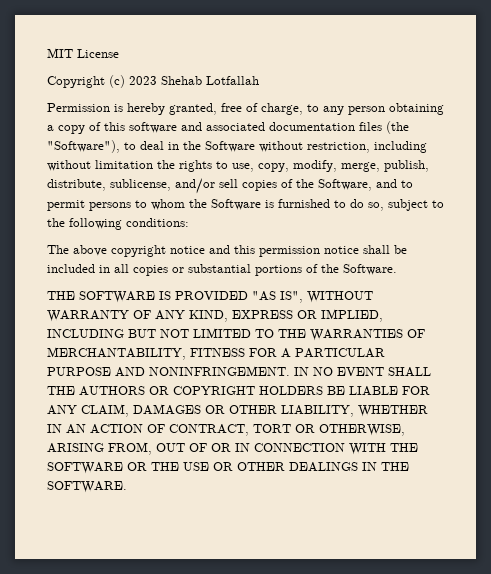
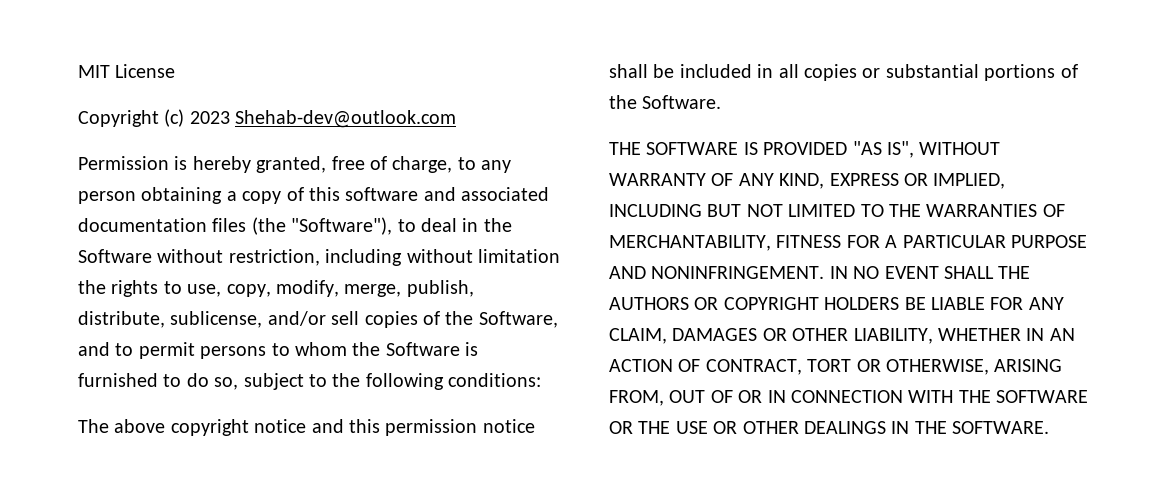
- Copyright (c) 2023 Shehab Lotfallah
+ Copyright (c) 2023 Shehab-dev@outlook.com

